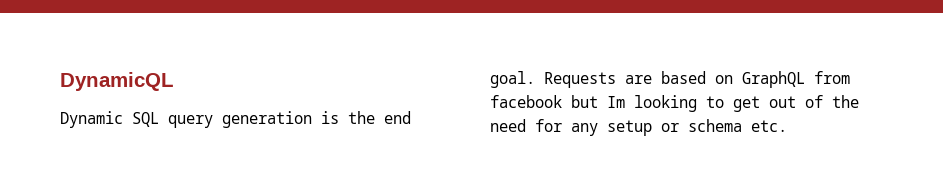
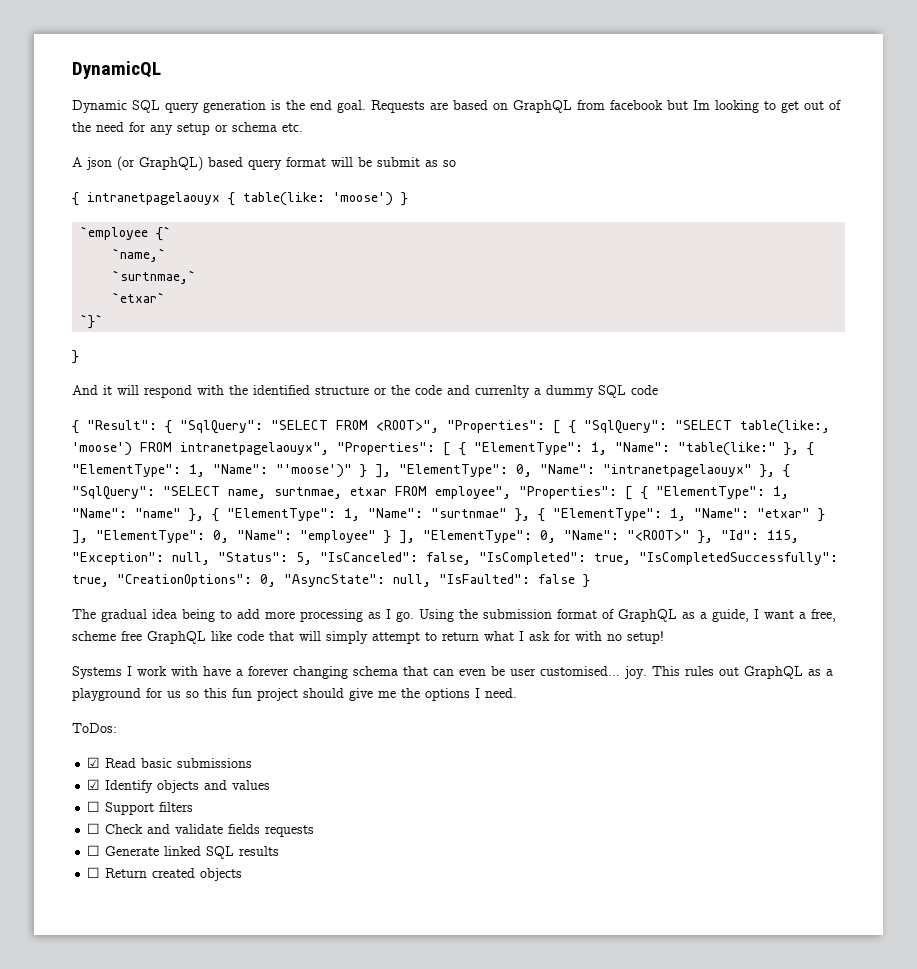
+ A json (or GraphQL) based query format will be submit as so
+ { intranetpagelaouyx { table(like: 'moose') }
+ `employee {`
+ `name,`
+ `surtnmae,`
+ `etxar`
+ `}`
+ }
+ And it will respond with the identified structure or the code and currenlty a dummy SQL code
+ { "Result": { "SqlQuery": "SELECT FROM <ROOT>", "Properties": [ { "SqlQuery": "SELECT table(like:, 'moose') FROM intranetpagelaouyx", "Properties": [ { "ElementType": 1, "Name": "table(like:" }, { "ElementType": 1, "Name": "'moose')" } ], "ElementType": 0, "Name": "intranetpagelaouyx" }, { "SqlQuery": "SELECT name, surtnmae, etxar FROM employee", "Properties": [ { "ElementType": 1, "Name": "name" }, { "ElementType": 1, "Name": "surtnmae" }, { "ElementType": 1, "Name": "etxar" } ], "ElementType": 0, "Name": "employee" } ], "ElementType": 0, "Name": "<ROOT>" }, "Id": 115, "Exception": null, "Status": 5, "IsCanceled": false, "IsCompleted": true, "IsCompletedSuccessfully": true, "CreationOptions": 0, "AsyncState": null, "IsFaulted": false }
+ The gradual idea being to add more processing as I go. Using the submission format of GraphQL as a guide, I want a free, scheme free GraphQL like code that will simply attempt to return what I ask for with no setup!
+ Systems I work with have a forever changing schema that can even be user customised... joy. This rules out GraphQL as a playground for us so this fun project should give me the options I need.
+ ToDos:
+ ☑ Read basic submissions
+ ☑ Identify objects and values
+ ☐ Support filters
+ ☐ Check and validate fields requests
+ ☐ Generate linked SQL results
+ ☐ Return created objects

